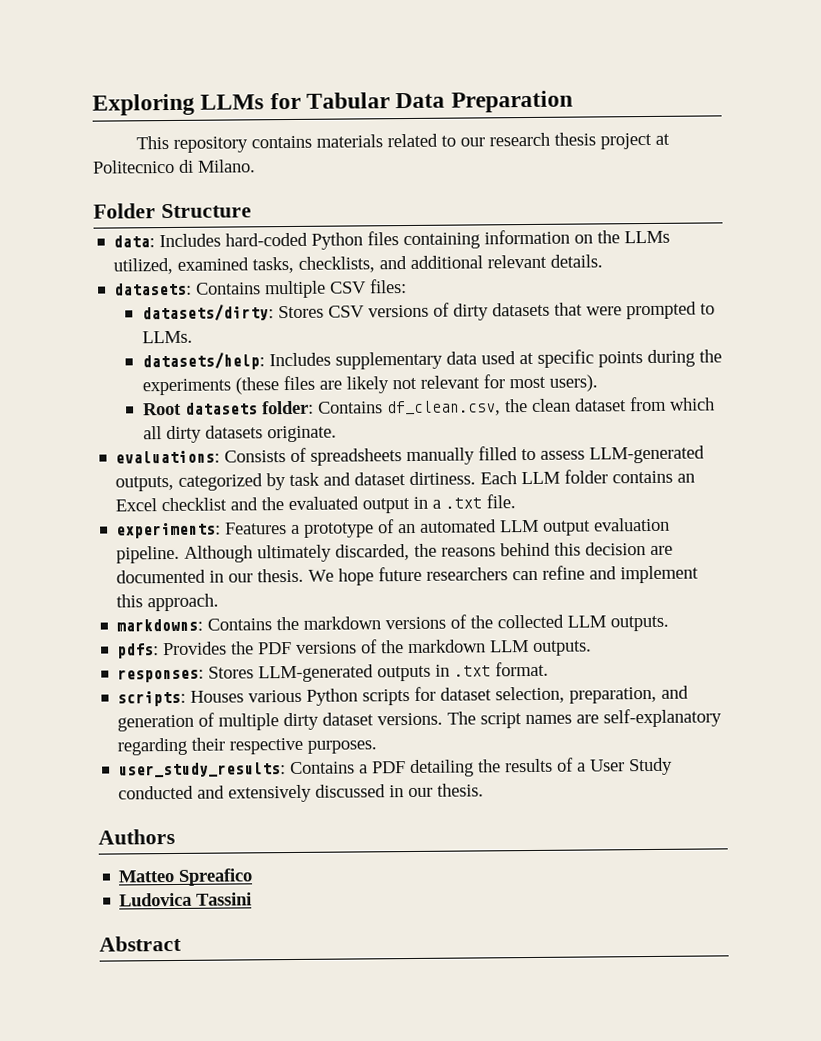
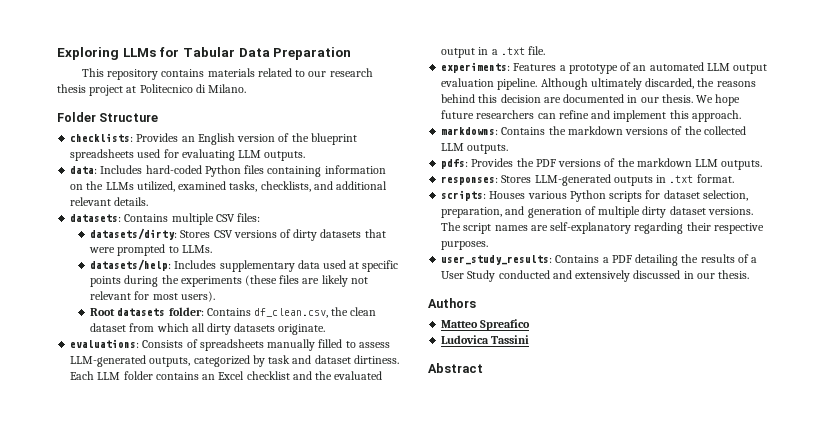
+ checklists: Provides an English version of the blueprint spreadsheets used for evaluating LLM outputs.

